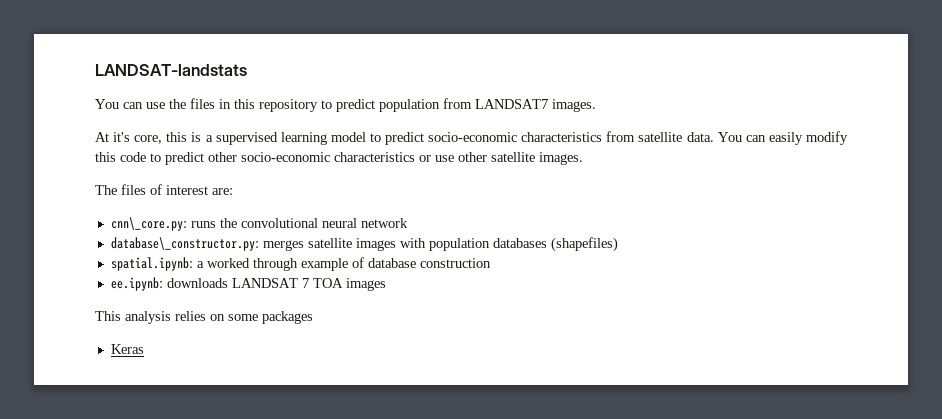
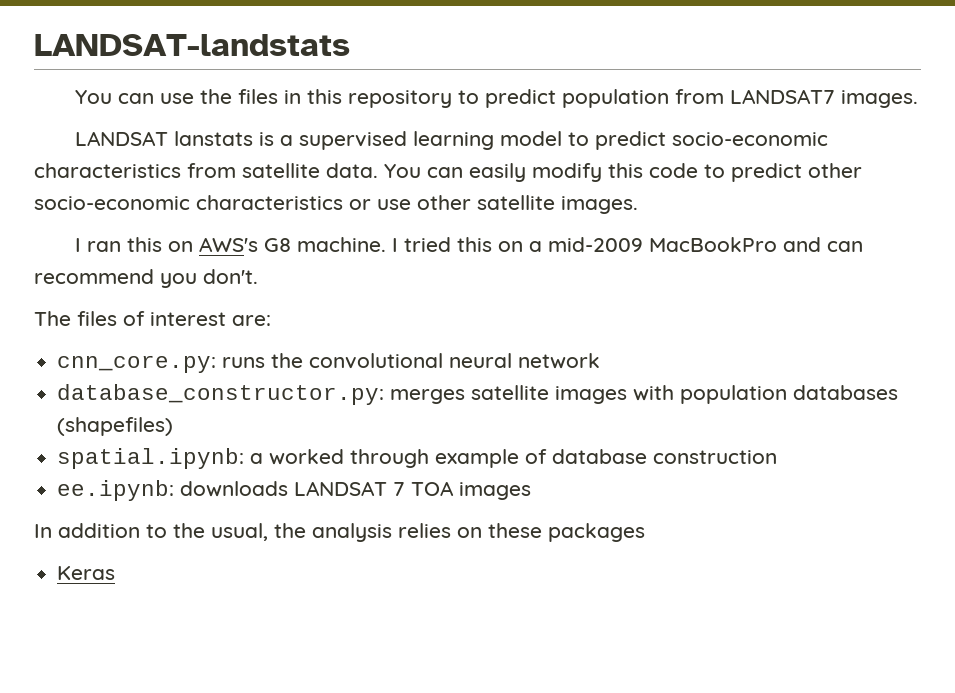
- At it's core, this is a supervised learning model to predict socio-economic characteristics from satellite data.
+ LANDSAT lanstats is a supervised learning model to predict socio-economic characteristics from satellite data.
+ I ran this on AWS's G8 machine. I tried this on a mid-2009 MacBookPro and can recommend you don't.
- cnn\_core.py: runs the convolutional neural network
+ cnn_core.py: runs the convolutional neural network
- database\_constructor.py: merges satellite images with population databases (shapefiles)
+ database_constructor.py: merges satellite images with population databases (shapefiles)
- This analysis relies on some packages
+ In addition to the usual, the analysis relies on these packages

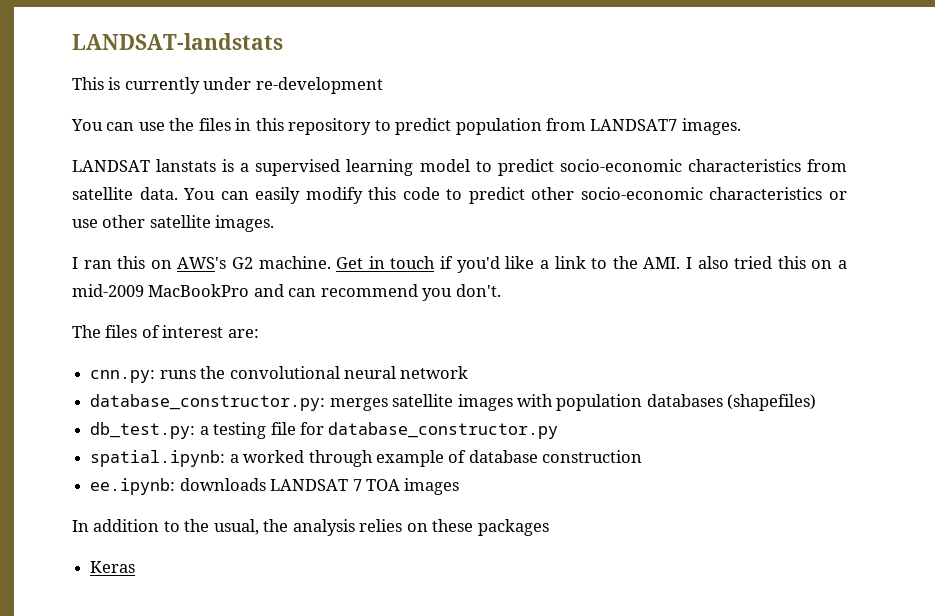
+ This is currently under re-development
- I ran this on AWS's G8 machine. I tried this on a mid-2009 MacBookPro and can recommend you don't.
+ I ran this on AWS's G2 machine. Get in touch if you'd like a link to the AMI. I also tried this on a mid-2009 MacBookPro and can recommend you don't.
- cnn_core.py: runs the convolutional neural network
+ cnn.py: runs the convolutional neural network
+ db_test.py: a testing file for database_constructor.py

